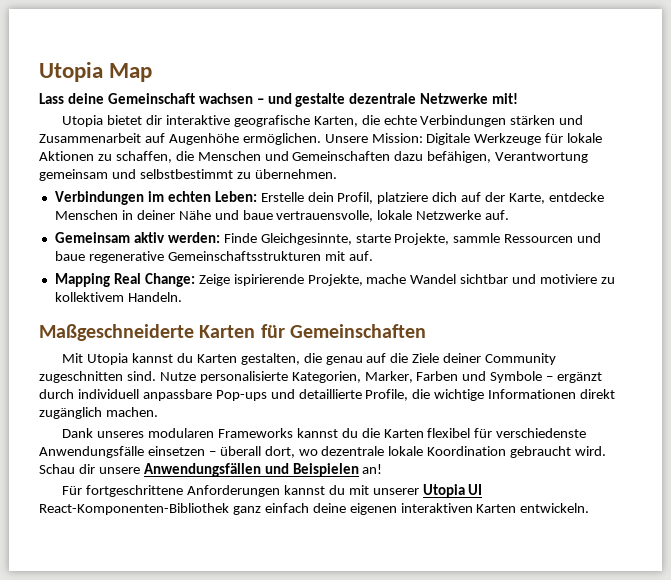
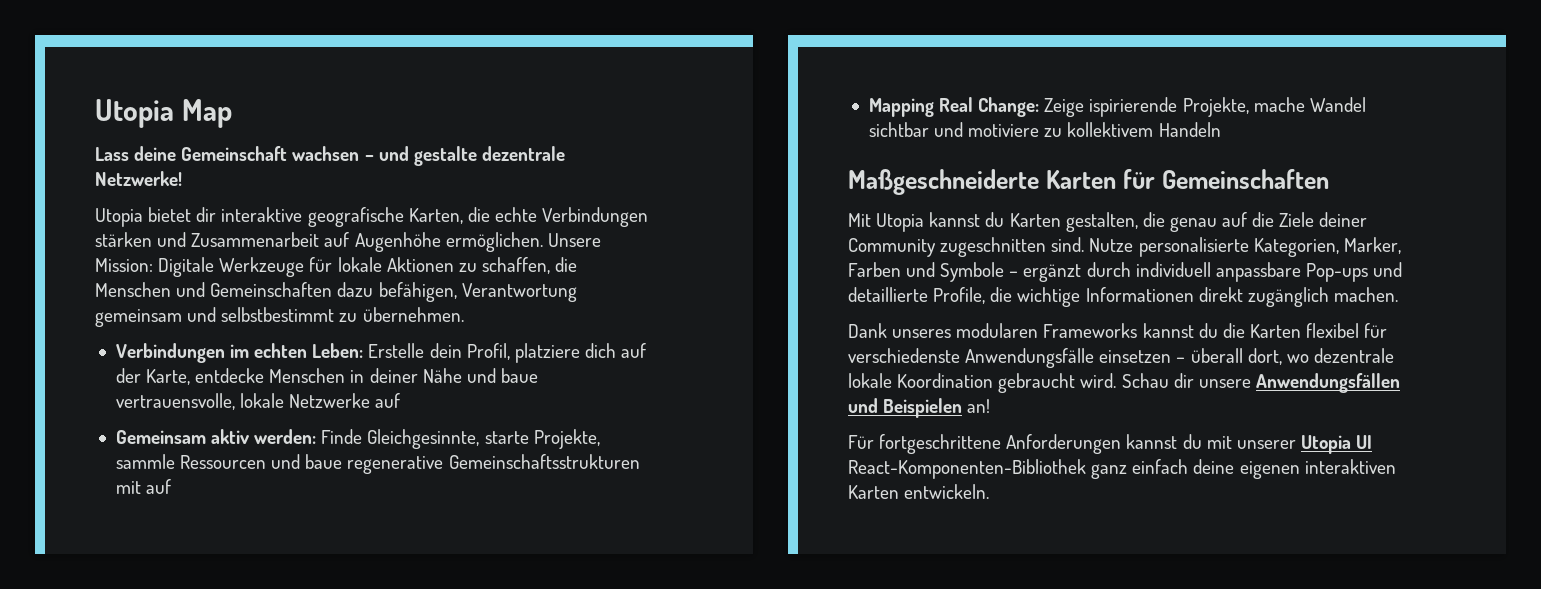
- Lass deine Gemeinschaft wachsen – und gestalte dezentrale Netzwerke mit!
+ Lass deine Gemeinschaft wachsen – und gestalte dezentrale Netzwerke!
- Verbindungen im echten Leben: Erstelle dein Profil, platziere dich auf der Karte, entdecke Menschen in deiner Nähe und baue vertrauensvolle, lokale Netzwerke auf.
+ Verbindungen im echten Leben: Erstelle dein Profil, platziere dich auf der Karte, entdecke Menschen in deiner Nähe und baue vertrauensvolle, lokale Netzwerke auf
- Gemeinsam aktiv werden: Finde Gleichgesinnte, starte Projekte, sammle Ressourcen und baue regenerative Gemeinschaftsstrukturen mit auf.
+ Gemeinsam aktiv werden: Finde Gleichgesinnte, starte Projekte, sammle Ressourcen und baue regenerative Gemeinschaftsstrukturen mit auf
- Mapping Real Change: Zeige ispirierende Projekte, mache Wandel sichtbar und motiviere zu kollektivem Handeln.
+ Mapping Real Change: Zeige ispirierende Projekte, mache Wandel sichtbar und motiviere zu kollektivem Handeln

